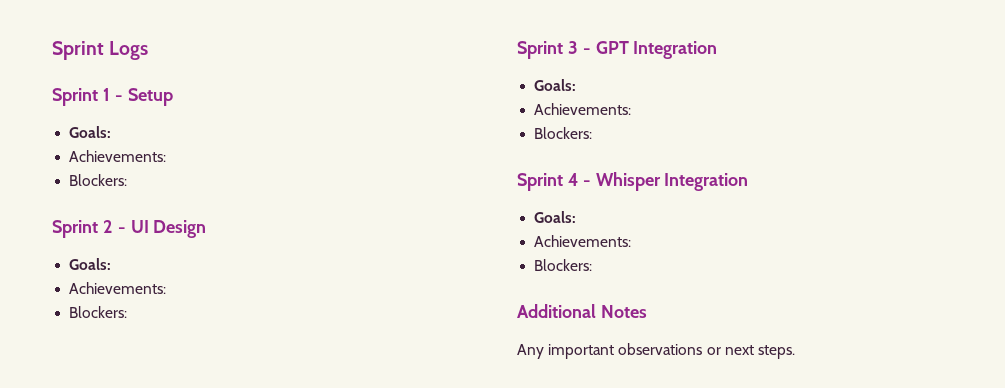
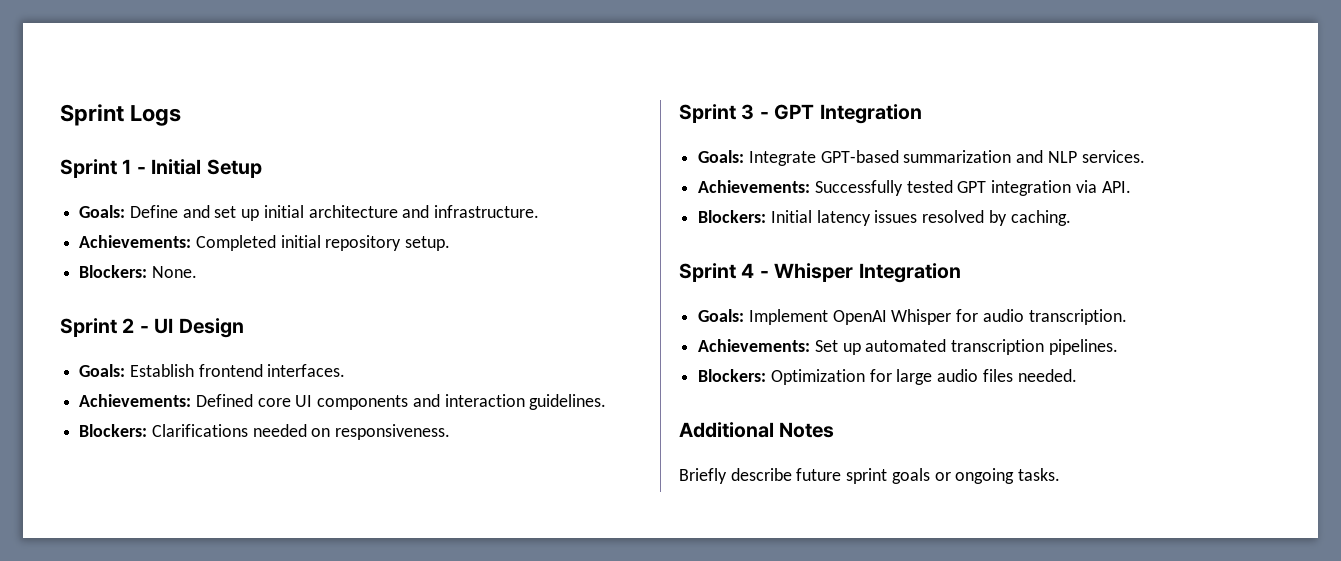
- Sprint 1 - Setup
- Goals:
- Achievements:
- Blockers:
+ Sprint 1 - Initial Setup
+ Goals: Define and set up initial architecture and infrastructure.
+ Achievements: Completed initial repository setup.
+ Blockers: None.
  Sprint 2 - UI Design
- Goals:
- Achievements:
- Blockers:
+ Goals: Establish frontend interfaces.
+ Achievements: Defined core UI components and interaction guidelines.
+ Blockers: Clarifications needed on responsiveness.
  Sprint 3 - GPT Integration
- Goals:
- Achievements:
- Blockers:
+ Goals: Integrate GPT-based summarization and NLP services.
+ Achievements: Successfully tested GPT integration via API.
+ Blockers: Initial latency issues resolved by caching.
  Sprint 4 - Whisper Integration
- Goals:
- Achievements:
- Blockers:
+ Goals: Implement OpenAI Whisper for audio transcription.
+ Achievements: Set up automated transcription pipelines.
+ Blockers: Optimization for large audio files needed.
  Additional Notes
- Any important observations or next steps.
+ Briefly describe future sprint goals or ongoing tasks.

